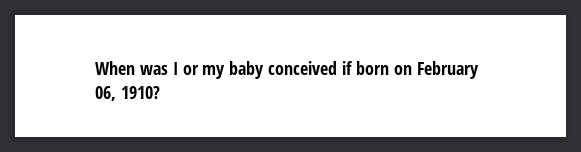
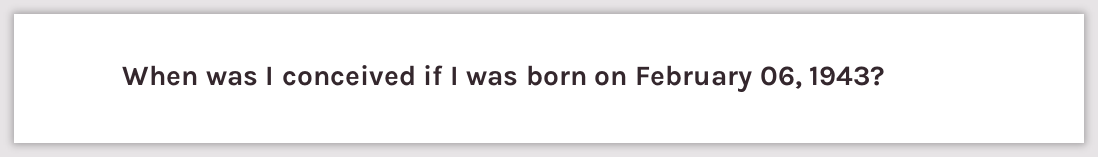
- When was I or my baby conceived if born on February 06, 1910?
+ When was I conceived if I was born on February 06, 1943?

